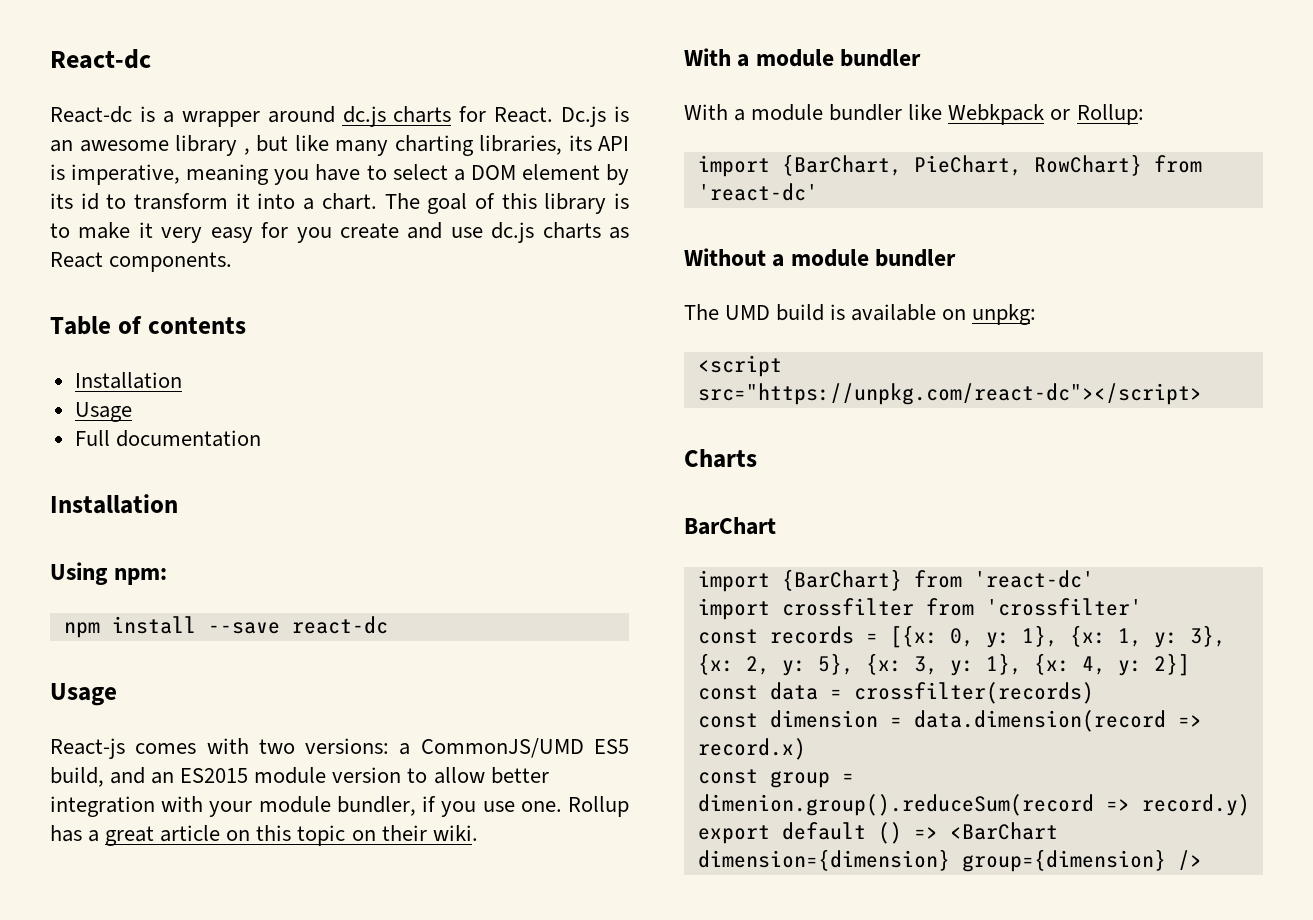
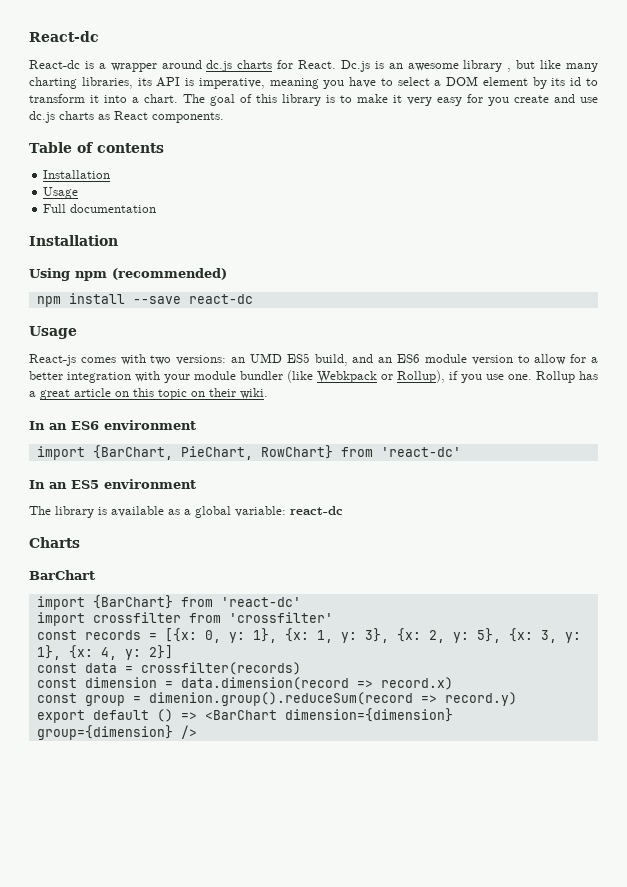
- Using npm:
+ Using npm (recommended)
- React-js comes with two versions: a CommonJS/UMD ES5 build, and an ES2015 module version to allow better integration with your module bundler, if you use one.
+ React-js comes with two versions: an UMD ES5 build, and an ES6 module version to allow for a better integration with your module bundler (like Webkpack or Rollup), if you use one.
  Rollup has a great article on this topic on their wiki.
- With a module bundler
- With a module bundler like Webkpack or Rollup:
+ In an ES6 environment
- Without a module bundler
- The UMD build is available on unpkg:
- <script src="https://unpkg.com/react-dc"></script>
+ In an ES5 environment
+ The library is available as a global variable: react-dc

